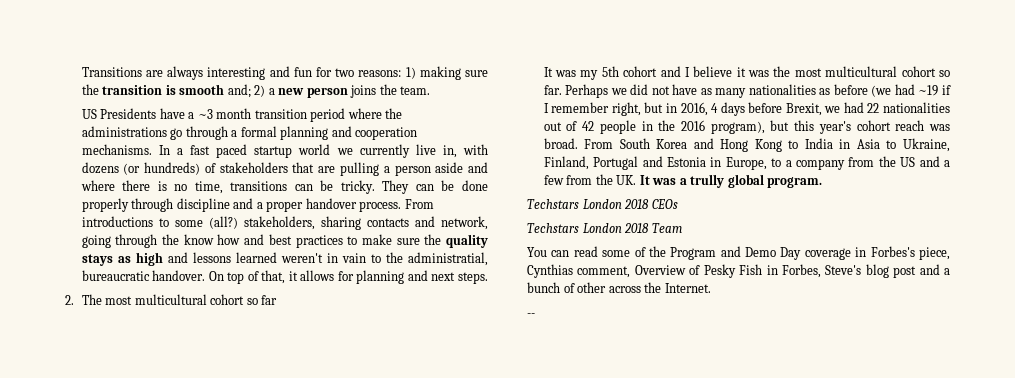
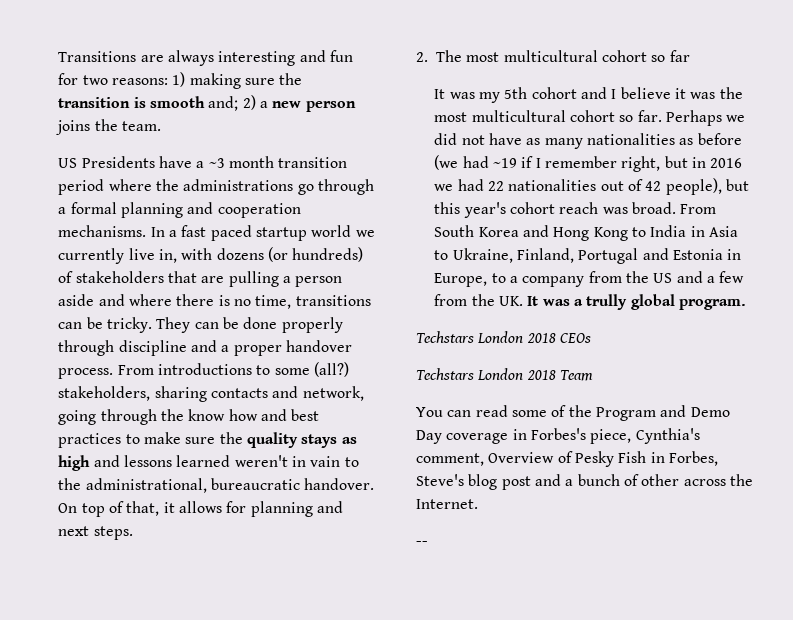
- From introductions to some (all?) stakeholders, sharing contacts and network, going through the know how and best practices to make sure the quality stays as high and lessons learned weren't in vain to the administratial, bureaucratic handover.
+ From introductions to some (all?) stakeholders, sharing contacts and network, going through the know how and best practices to make sure the quality stays as high and lessons learned weren't in vain to the administrational, bureaucratic handover.
- Perhaps we did not have as many nationalities as before (we had ~19 if I remember right, but in 2016, 4 days before Brexit, we had 22 nationalities out of 42 people in the 2016 program), but this year's cohort reach was broad.
+ Perhaps we did not have as many nationalities as before (we had ~19 if I remember right, but in 2016 we had 22 nationalities out of 42 people), but this year's cohort reach was broad.
- You can read some of the Program and Demo Day coverage in Forbes's piece, Cynthias comment, Overview of Pesky Fish in Forbes, Steve's blog post and a bunch of other across the Internet.
+ You can read some of the Program and Demo Day coverage in Forbes's piece, Cynthia's comment, Overview of Pesky Fish in Forbes, Steve's blog post and a bunch of other across the Internet.

